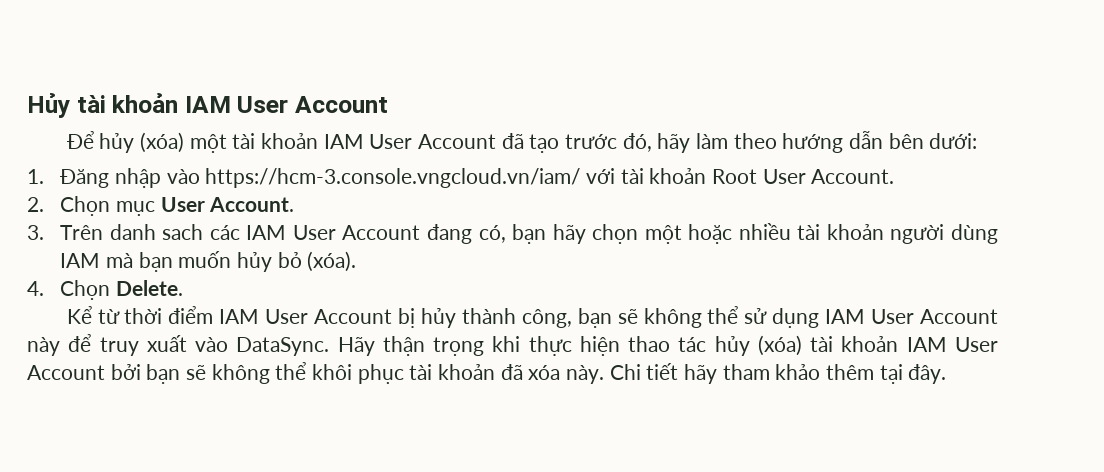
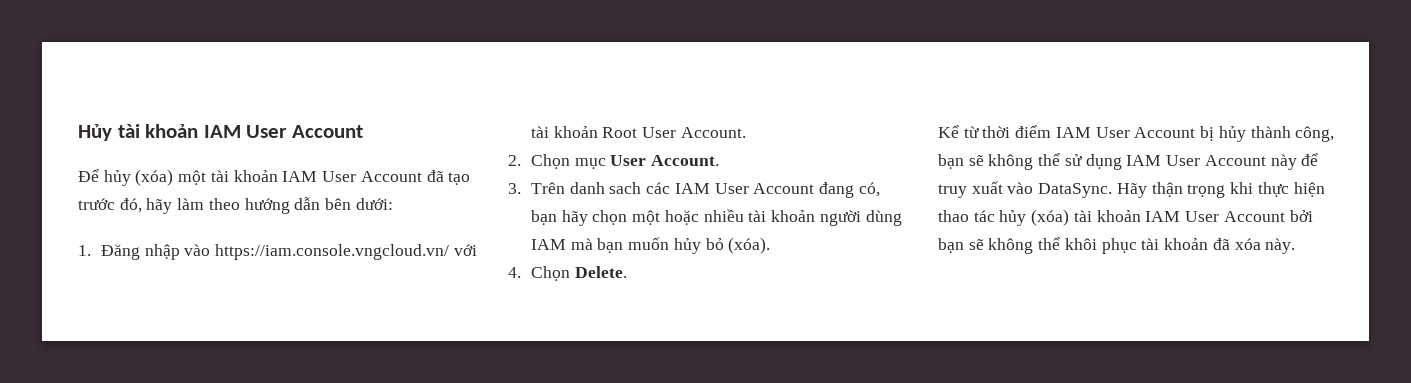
- 1. Đăng nhập vào https://hcm-3.console.vngcloud.vn/iam/ với tài khoản Root User Account.
+ 1. Đăng nhập vào https://iam.console.vngcloud.vn/ với tài khoản Root User Account.
- Chi tiết hãy tham khảo thêm tại đây.

